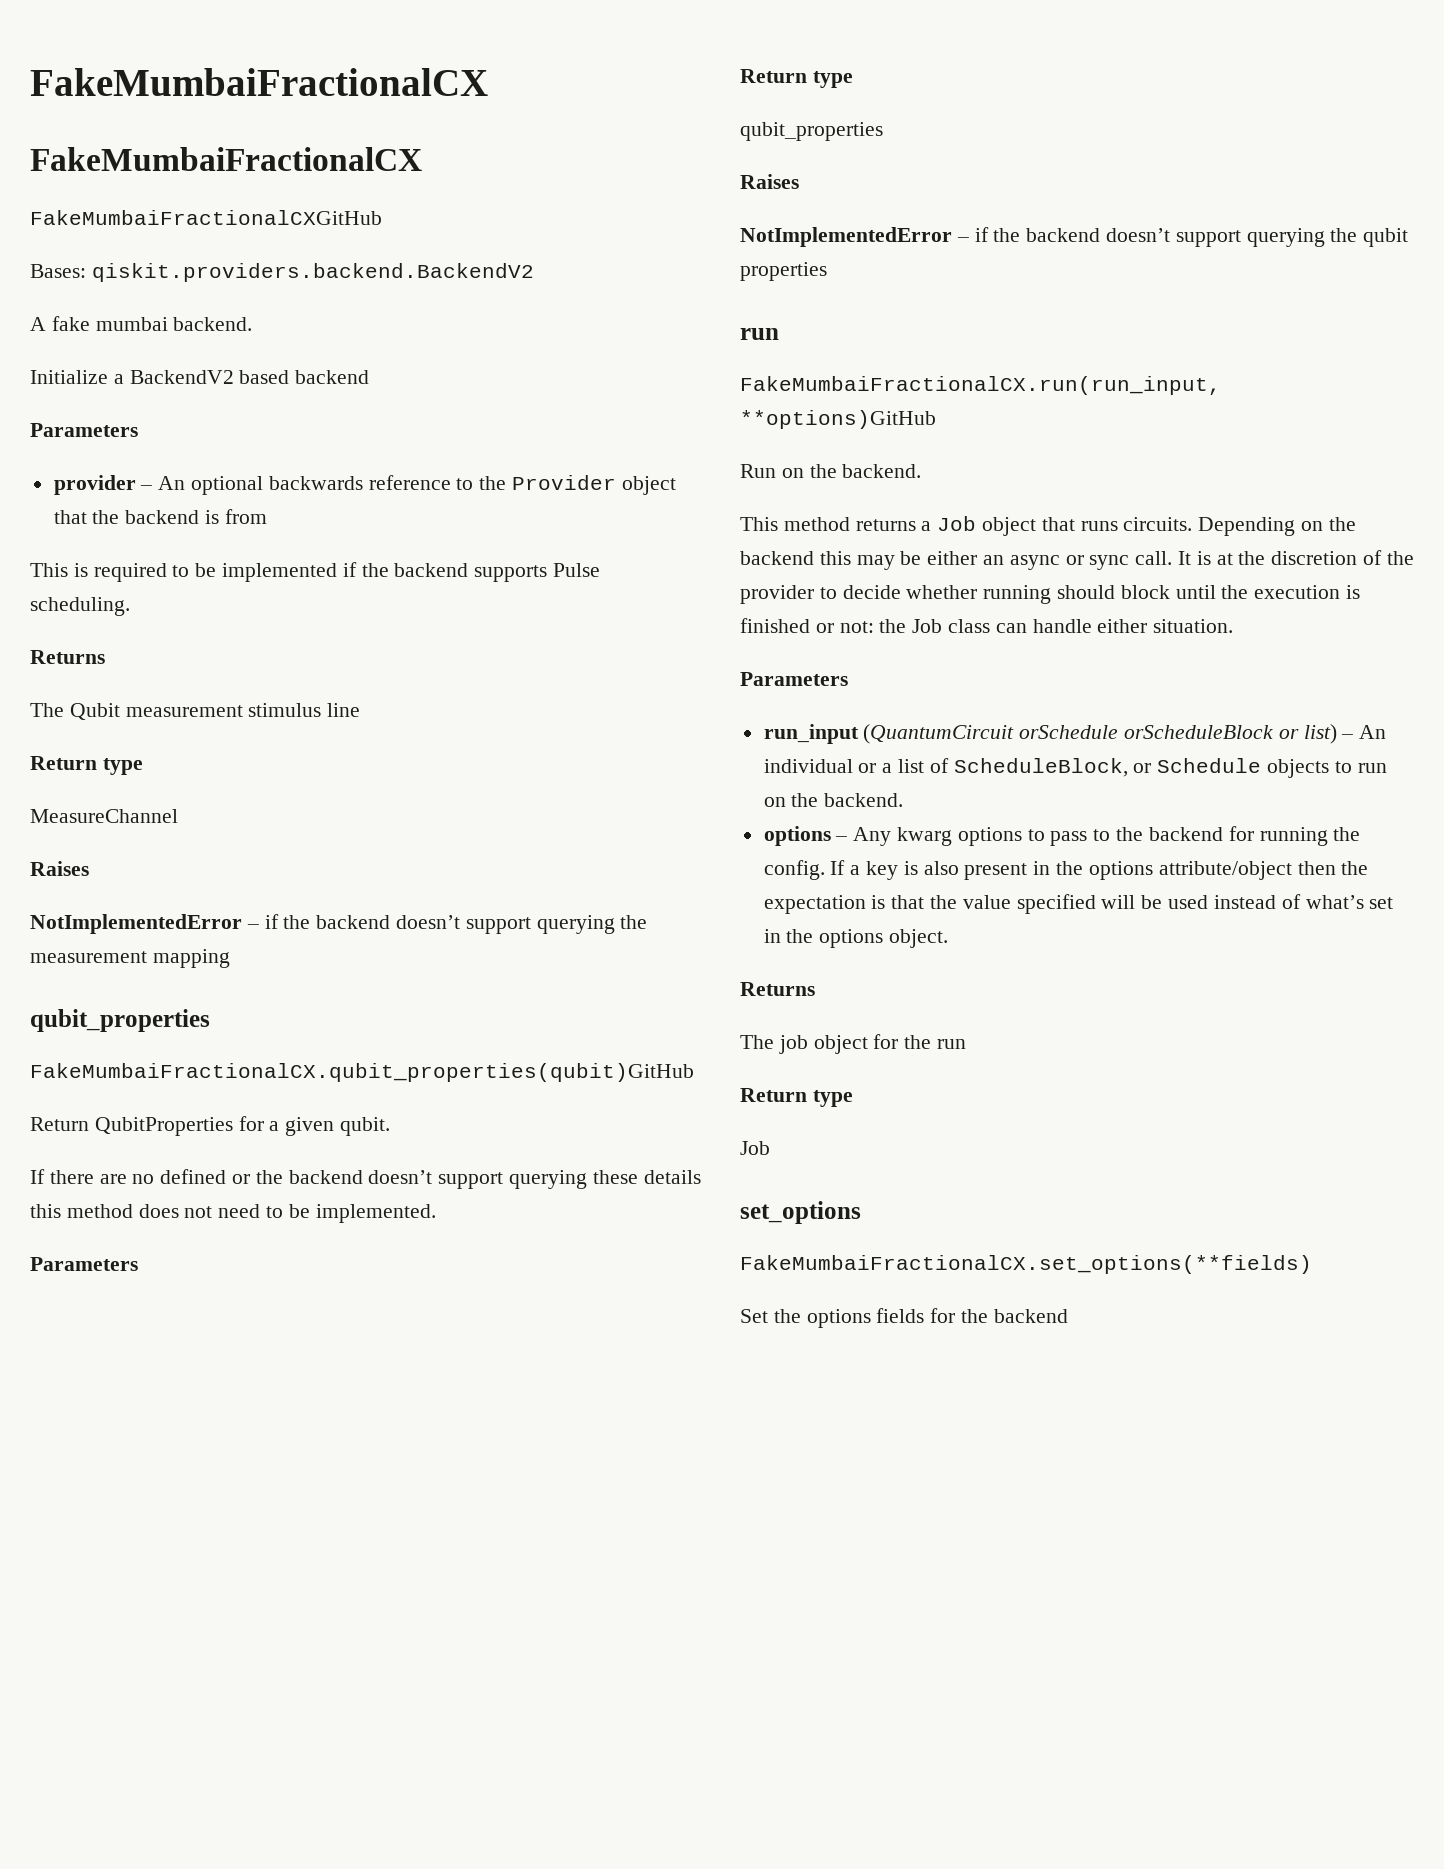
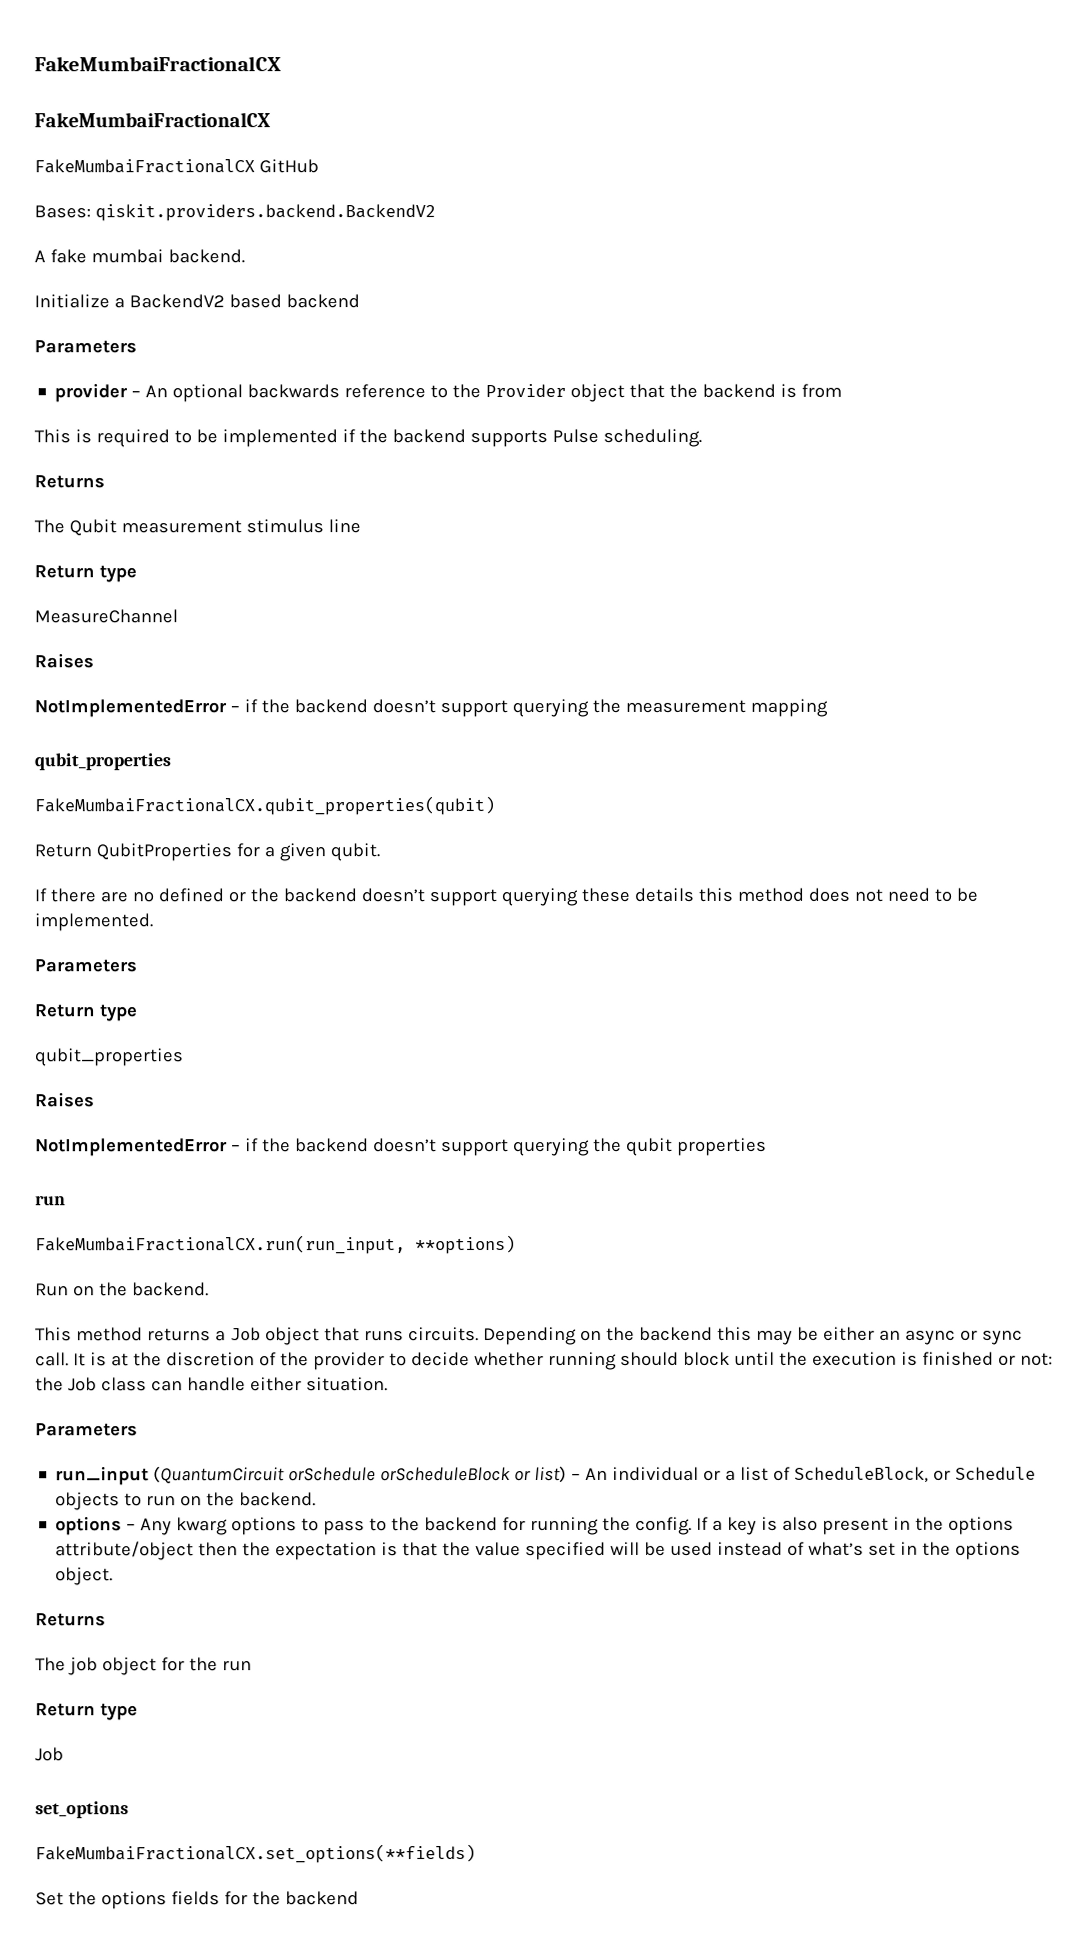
- FakeMumbaiFractionalCXGitHub
+ FakeMumbaiFractionalCX GitHub
- FakeMumbaiFractionalCX.qubit_properties(qubit)GitHub
+ FakeMumbaiFractionalCX.qubit_properties(qubit)
- FakeMumbaiFractionalCX.run(run_input, **options)GitHub
+ FakeMumbaiFractionalCX.run(run_input, **options)

